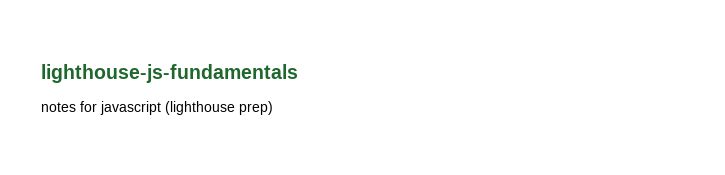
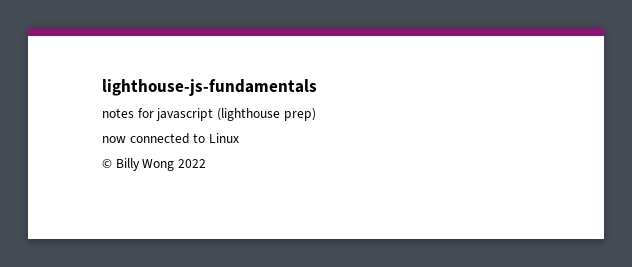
+ now connected to Linux
+ © Billy Wong 2022

